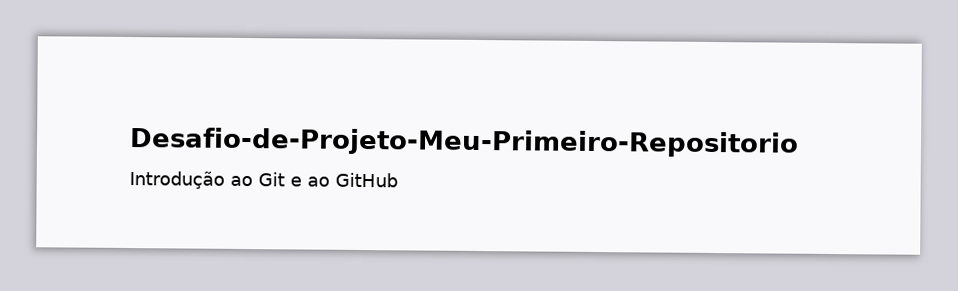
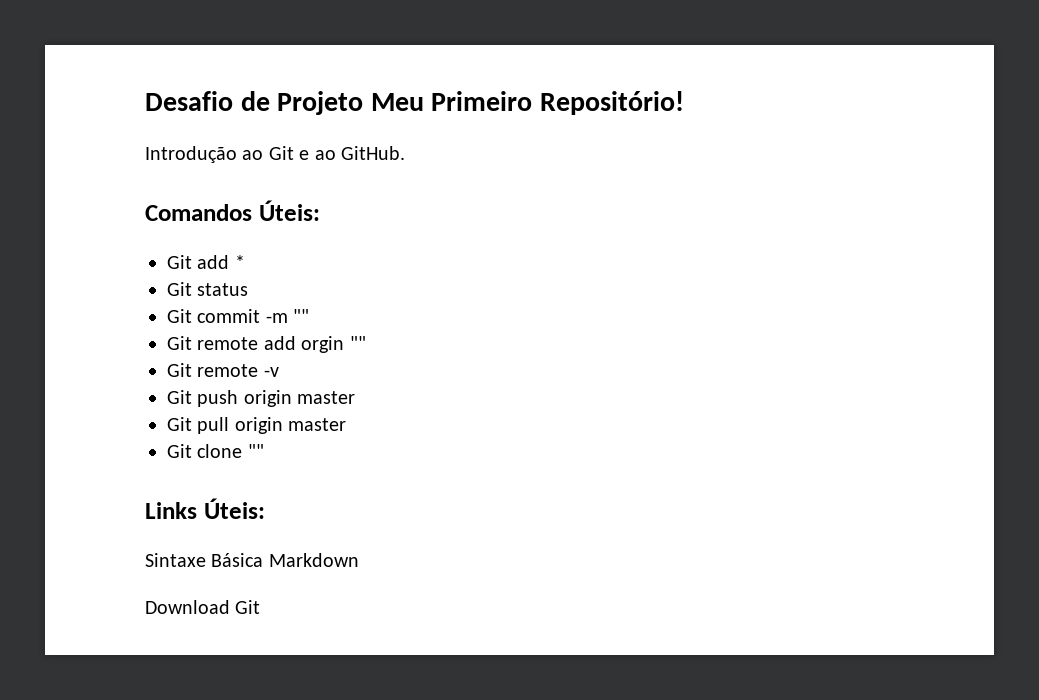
- Desafio-de-Projeto-Meu-Primeiro-Repositorio
+ Desafio de Projeto Meu Primeiro Repositório!
- Introdução ao Git e ao GitHub
+ Introdução ao Git e ao GitHub.
+ Comandos Úteis:
+ Git add *
+ Git status
+ Git commit -m ""
+ Git remote add orgin ""
+ Git remote -v
+ Git push origin master
+ Git pull origin master
+ Git clone ""
+ Links Úteis:
+ Sintaxe Básica Markdown
+ Download Git

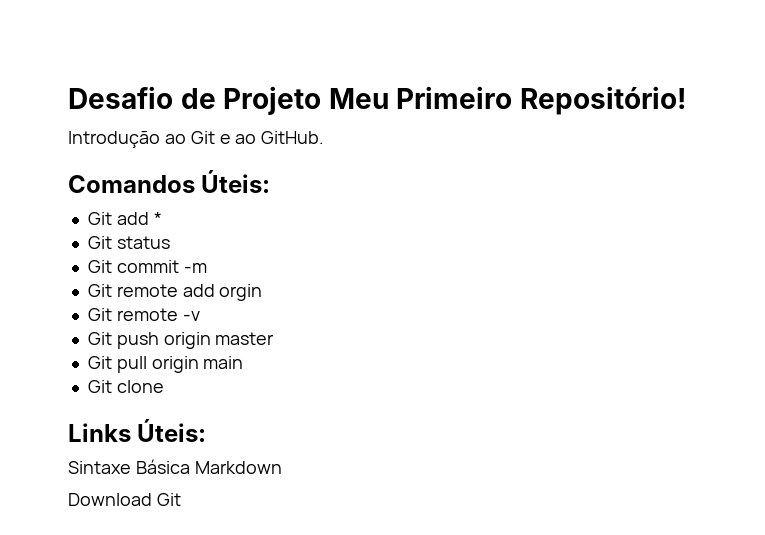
- Git commit -m ""
+ Git commit -m
- Git remote add orgin ""
+ Git remote add orgin
- Git pull origin master
+ Git pull origin main
- Git clone ""
+ Git clone

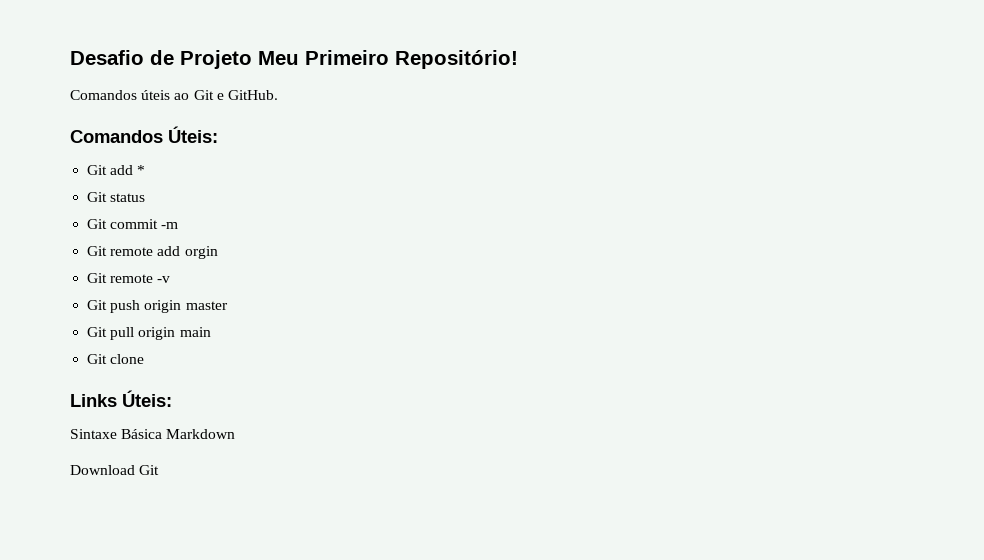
- Introdução ao Git e ao GitHub.
+ Comandos úteis ao Git e GitHub.

